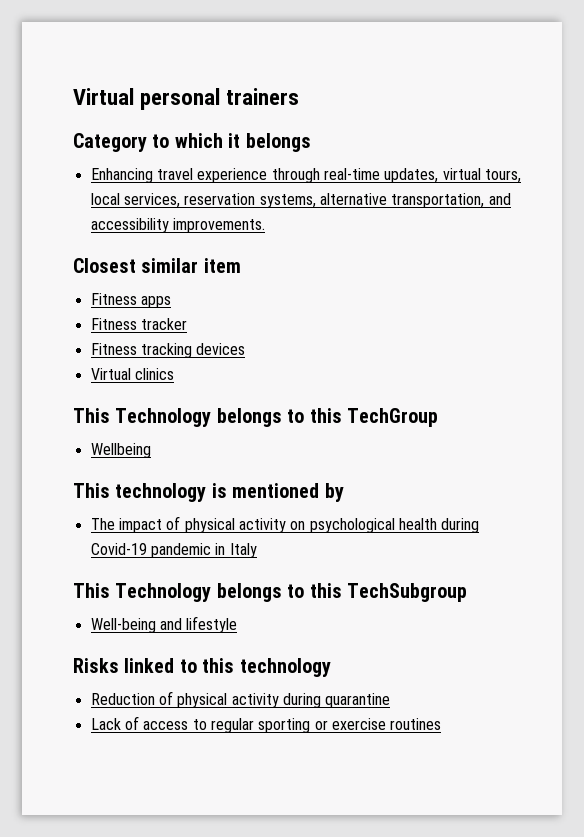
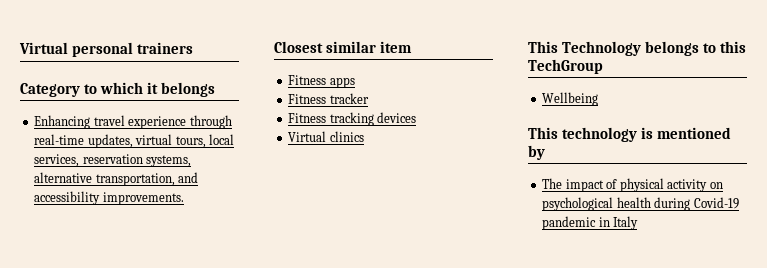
- This Technology belongs to this TechSubgroup
- Well-being and lifestyle
- Risks linked to this technology
- Reduction of physical activity during quarantine
- Lack of access to regular sporting or exercise routines

